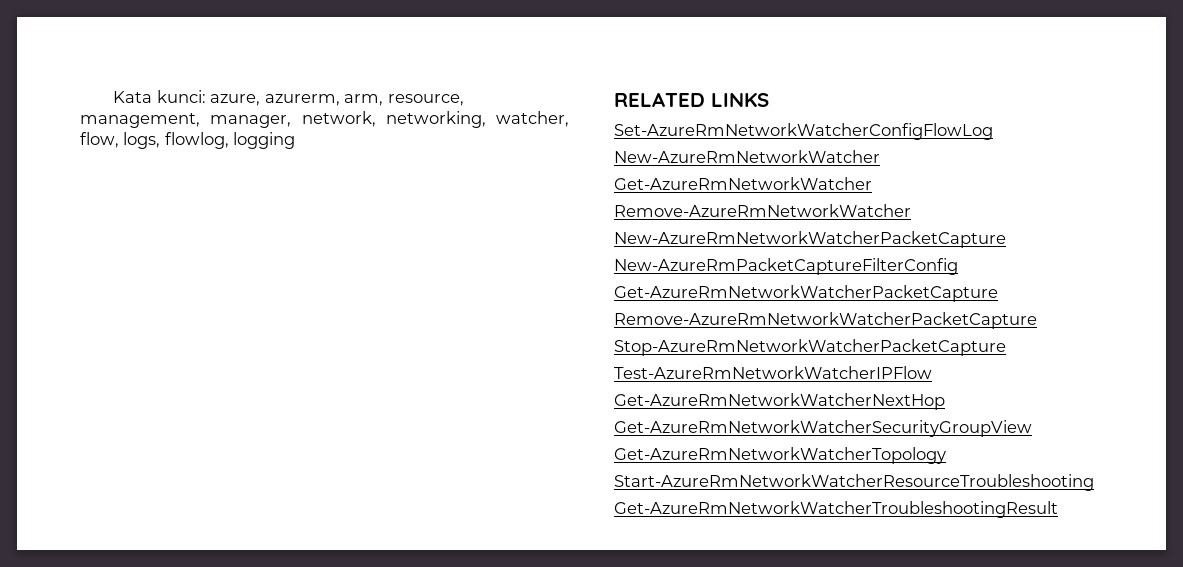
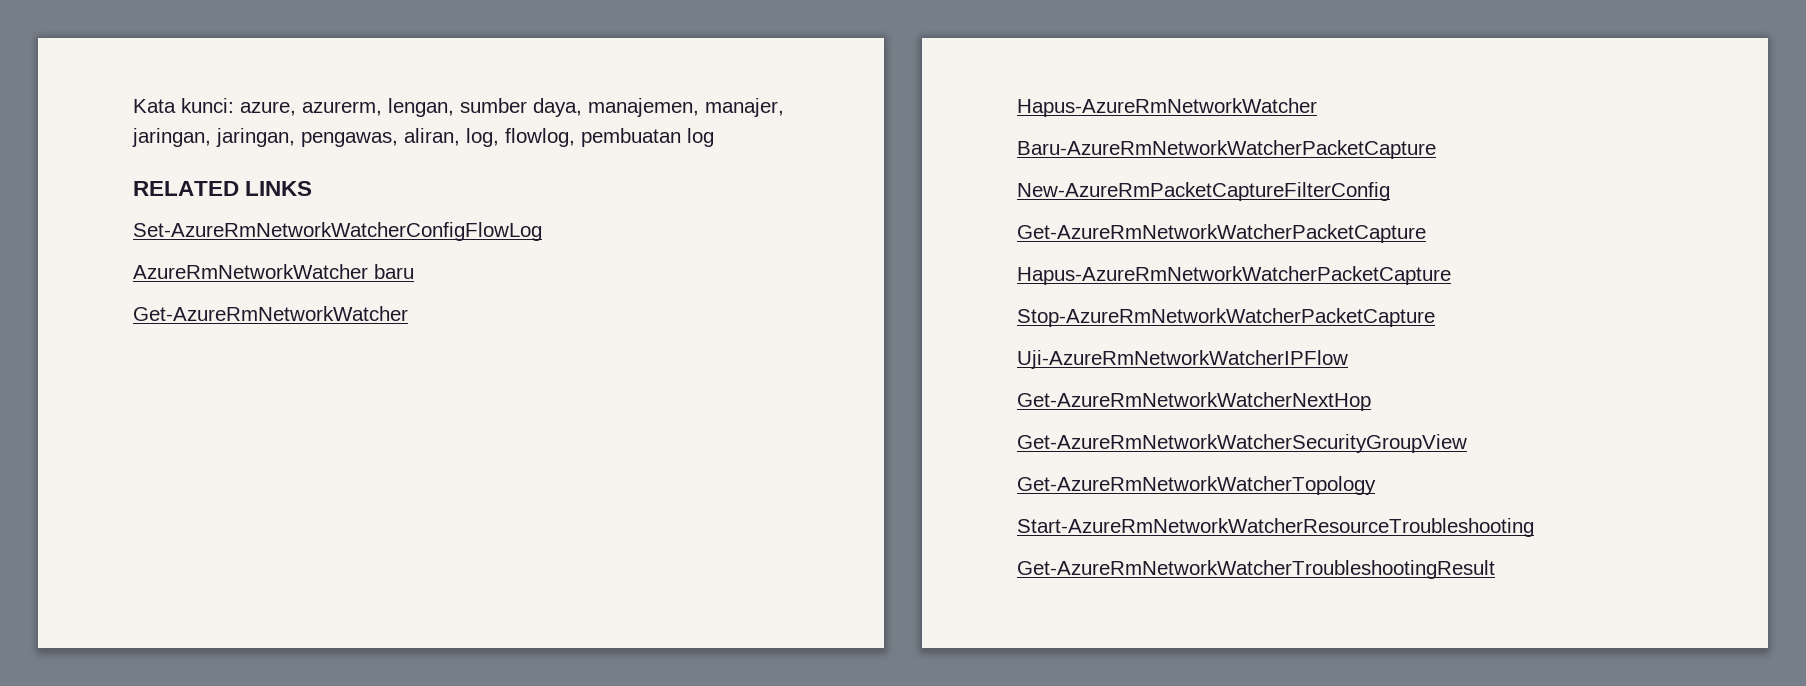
- Kata kunci: azure, azurerm, arm, resource, management, manager, network, networking, watcher, flow, logs, flowlog, logging
+ Kata kunci: azure, azurerm, lengan, sumber daya, manajemen, manajer, jaringan, jaringan, pengawas, aliran, log, flowlog, pembuatan log
- New-AzureRmNetworkWatcher
+ AzureRmNetworkWatcher baru
- Remove-AzureRmNetworkWatcher
- New-AzureRmNetworkWatcherPacketCapture
+ Hapus-AzureRmNetworkWatcher
+ Baru-AzureRmNetworkWatcherPacketCapture
- Remove-AzureRmNetworkWatcherPacketCapture
+ Hapus-AzureRmNetworkWatcherPacketCapture
- Test-AzureRmNetworkWatcherIPFlow
+ Uji-AzureRmNetworkWatcherIPFlow

